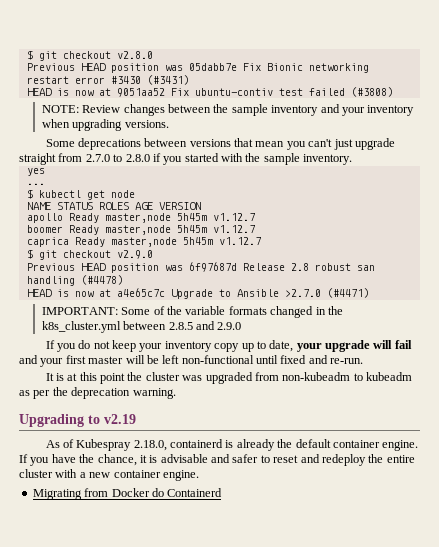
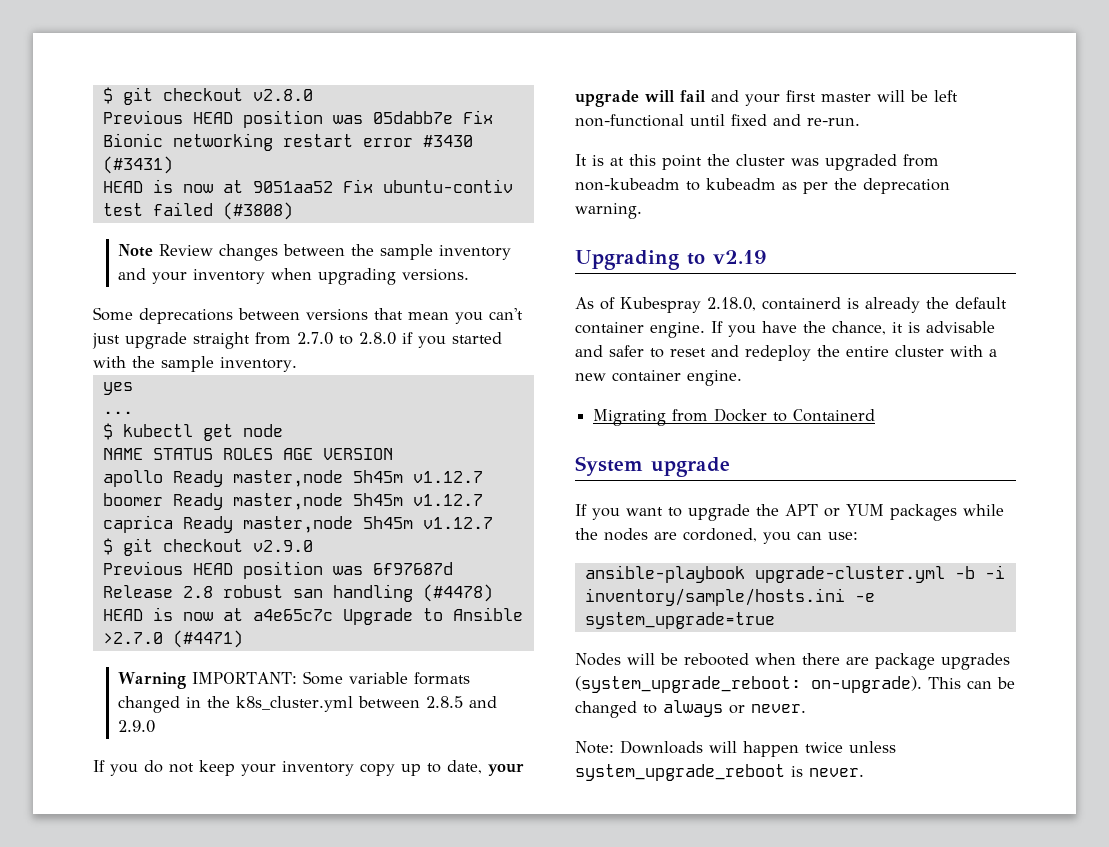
- NOTE: Review changes between the sample inventory and your inventory when upgrading versions.
+ Note Review changes between the sample inventory and your inventory when upgrading versions.
- IMPORTANT: Some of the variable formats changed in the k8s_cluster.yml between 2.8.5 and 2.9.0
+ Warning IMPORTANT: Some variable formats changed in the k8s_cluster.yml between 2.8.5 and 2.9.0
- Migrating from Docker do Containerd
+ Migrating from Docker to Containerd
+ System upgrade
+ If you want to upgrade the APT or YUM packages while the nodes are cordoned, you can use:
+ ansible-playbook upgrade-cluster.yml -b -i inventory/sample/hosts.ini -e system_upgrade=true
+ Nodes will be rebooted when there are package upgrades (system_upgrade_reboot: on-upgrade). This can be changed to always or never.
+ Note: Downloads will happen twice unless system_upgrade_reboot is never.

